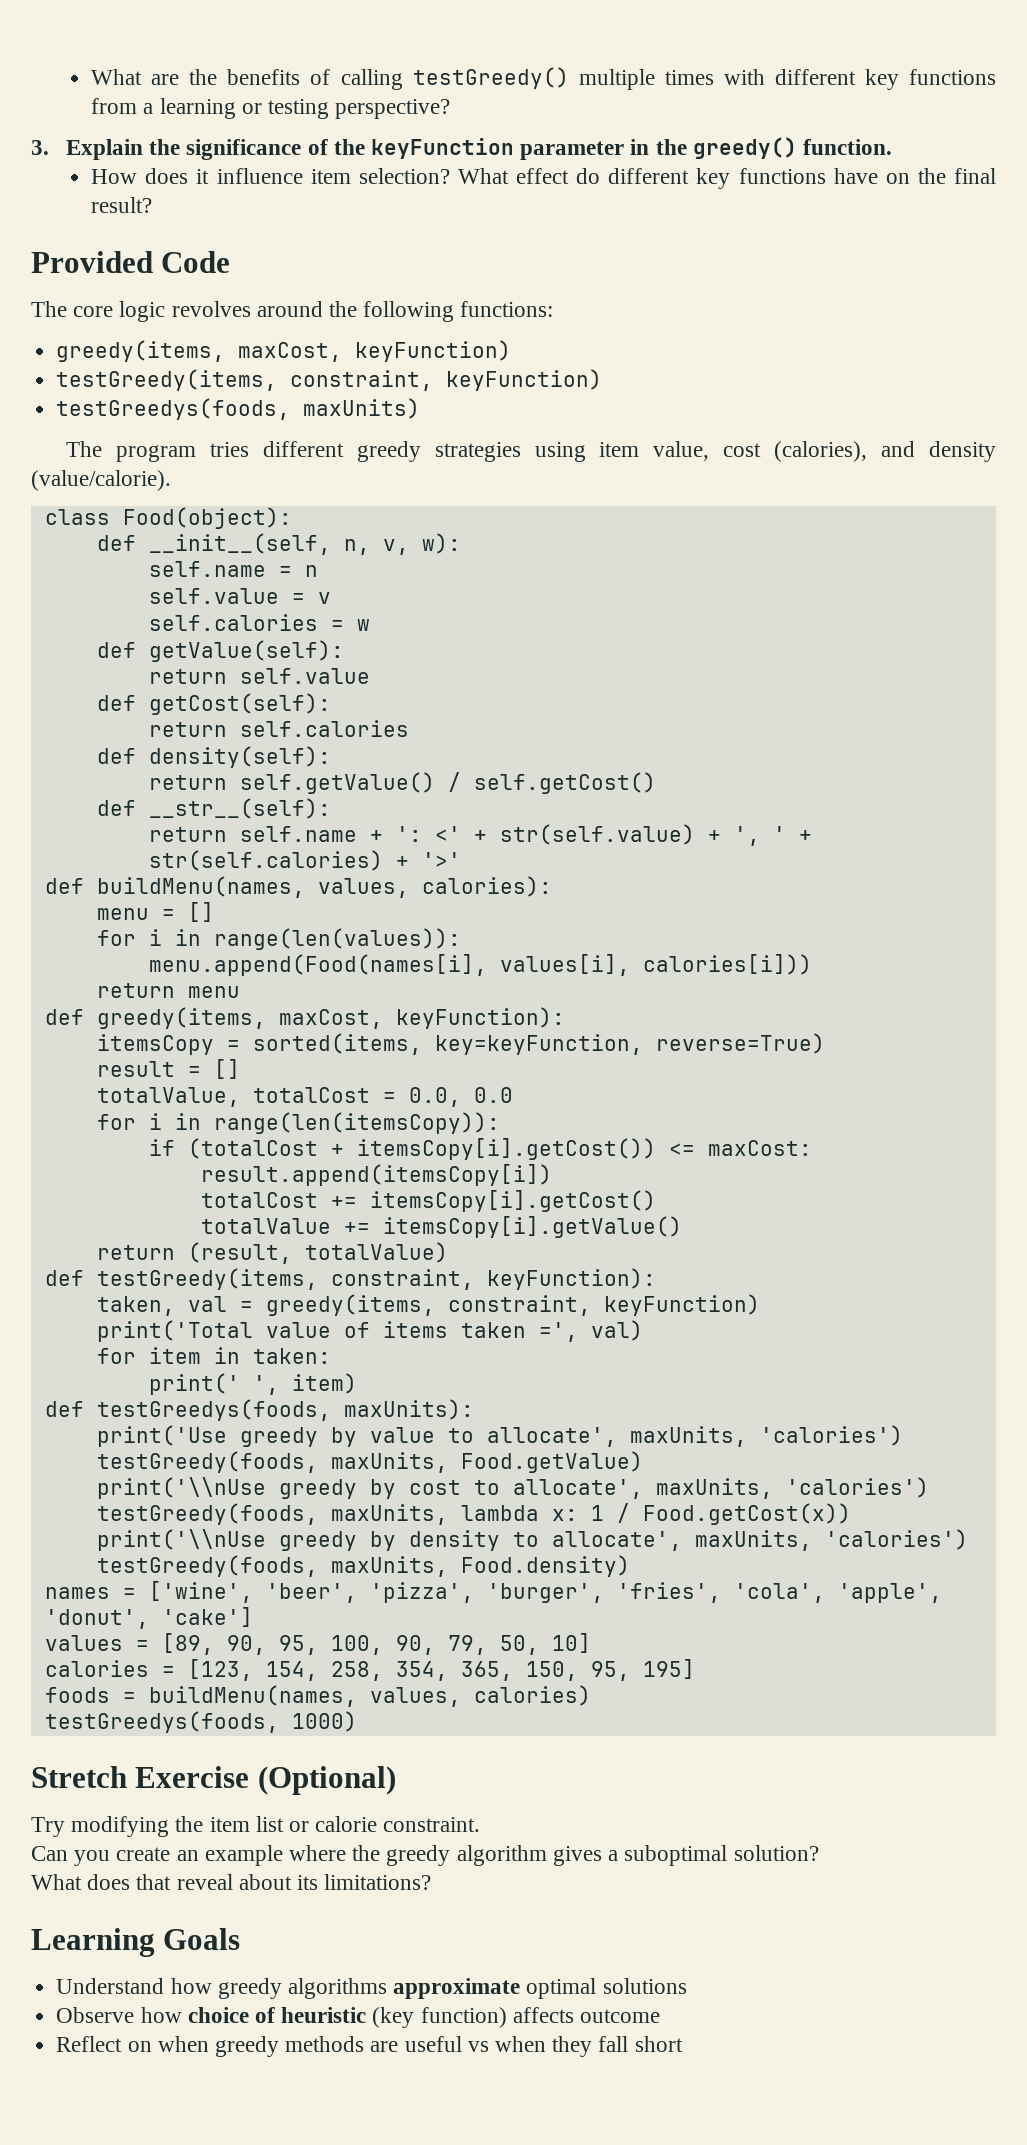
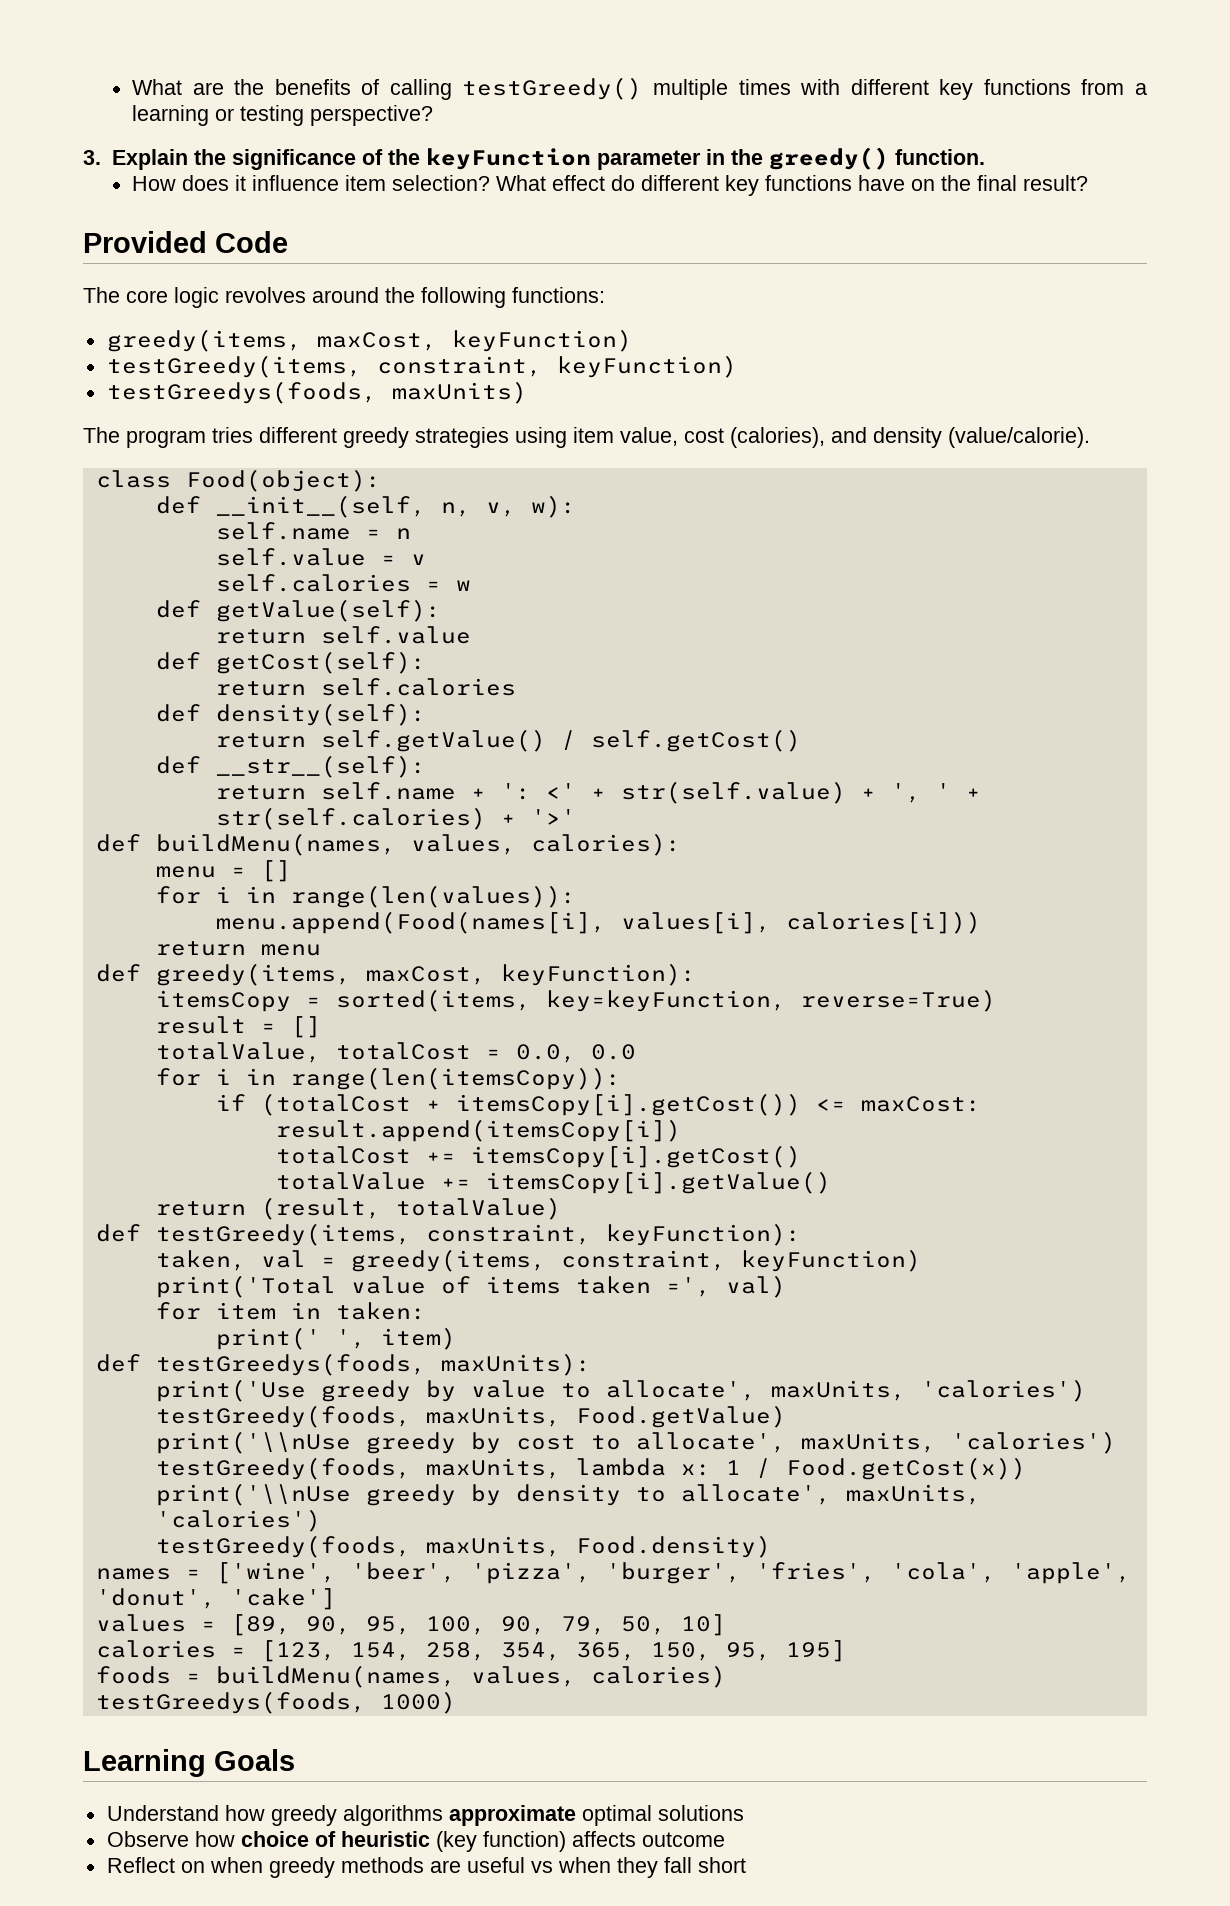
- Stretch Exercise (Optional)
- Try modifying the item list or calorie constraint.
- Can you create an example where the greedy algorithm gives a suboptimal solution?
- What does that reveal about its limitations?

